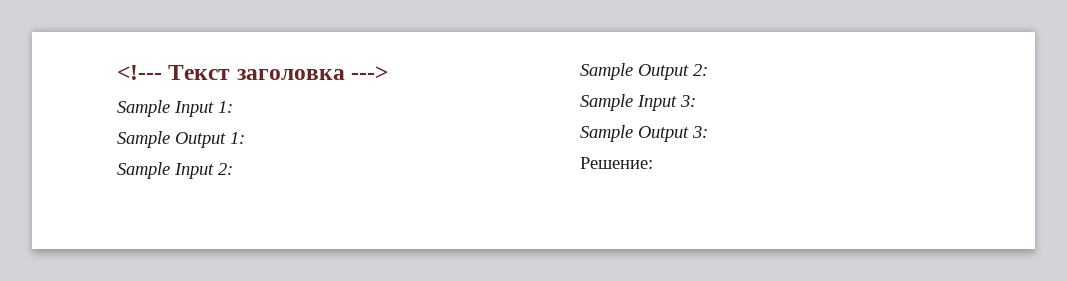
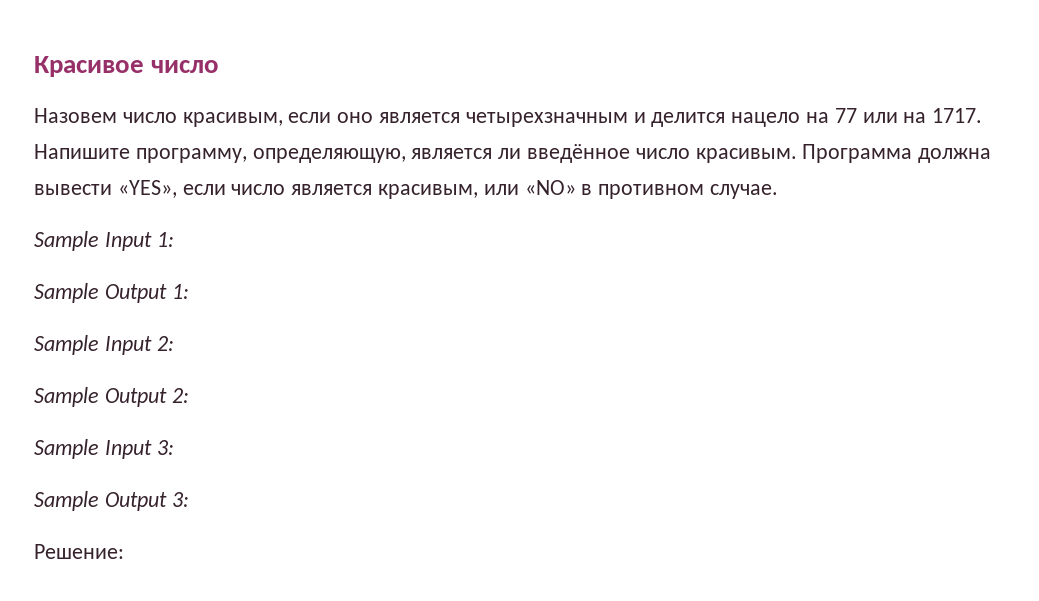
- <!--- Текст заголовка --->
+ Красивое число
+ Назовем число красивым, если оно является четырехзначным и делится нацело на 77 или на 1717. Напишите программу, определяющую, является ли введённое число красивым. Программа должна вывести «YES», если число является красивым, или «NO» в противном случае.

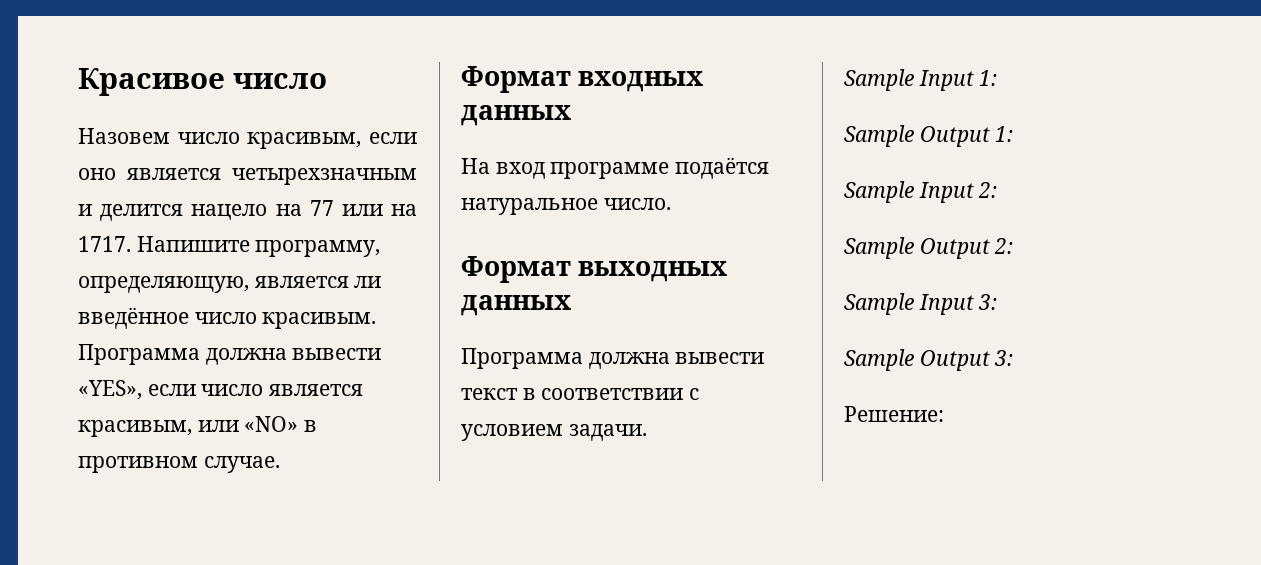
+ Формат входных данных
+ На вход программе подаётся натуральное число.
+ Формат выходных данных
+ Программа должна вывести текст в соответствии с условием задачи.

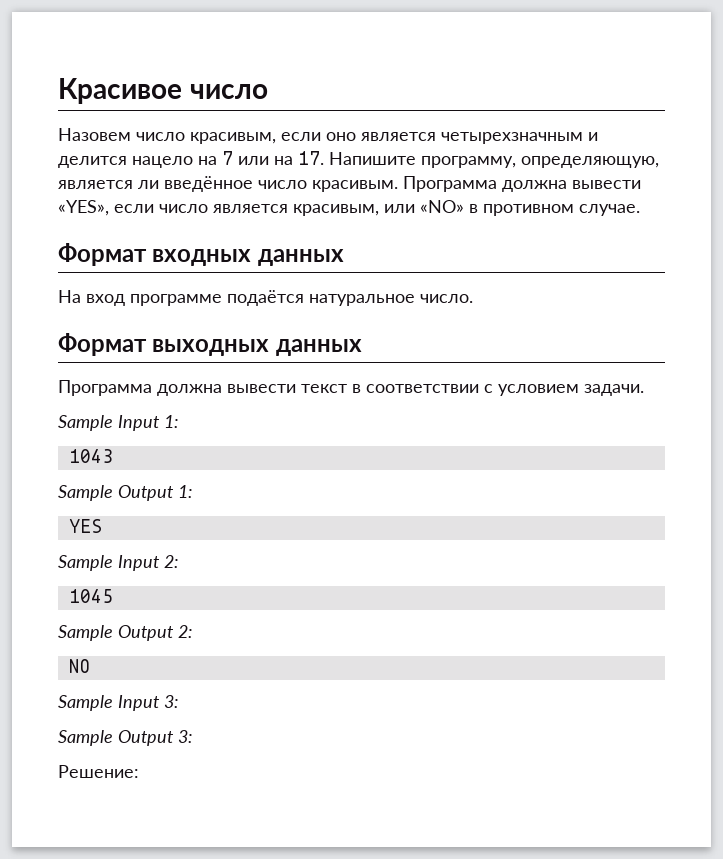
- Назовем число красивым, если оно является четырехзначным и делится нацело на 77 или на 1717. Напишите программу, определяющую, является ли введённое число красивым.
+ Назовем число красивым, если оно является четырехзначным и делится нацело на 7 или на 17. Напишите программу, определяющую, является ли введённое число красивым.
+ 1043
+ YES
+ 1045
+ NO

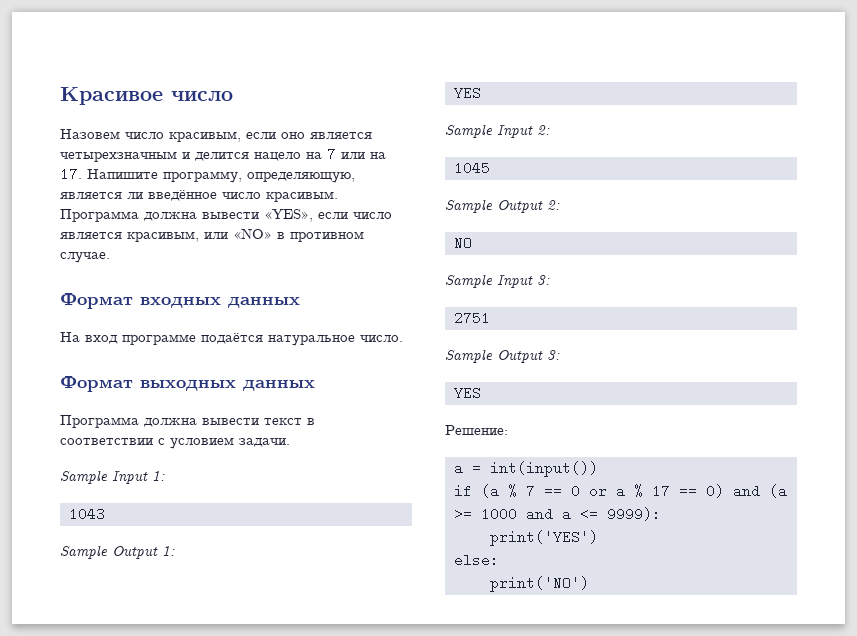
+ 2751
  Sample Output 3:
+ YES
+ a = int(input())
+ if (a % 7 == 0 or a % 17 == 0) and (a >= 1000 and a <= 9999):
+ print('YES')
+ else:
+ print('NO')

